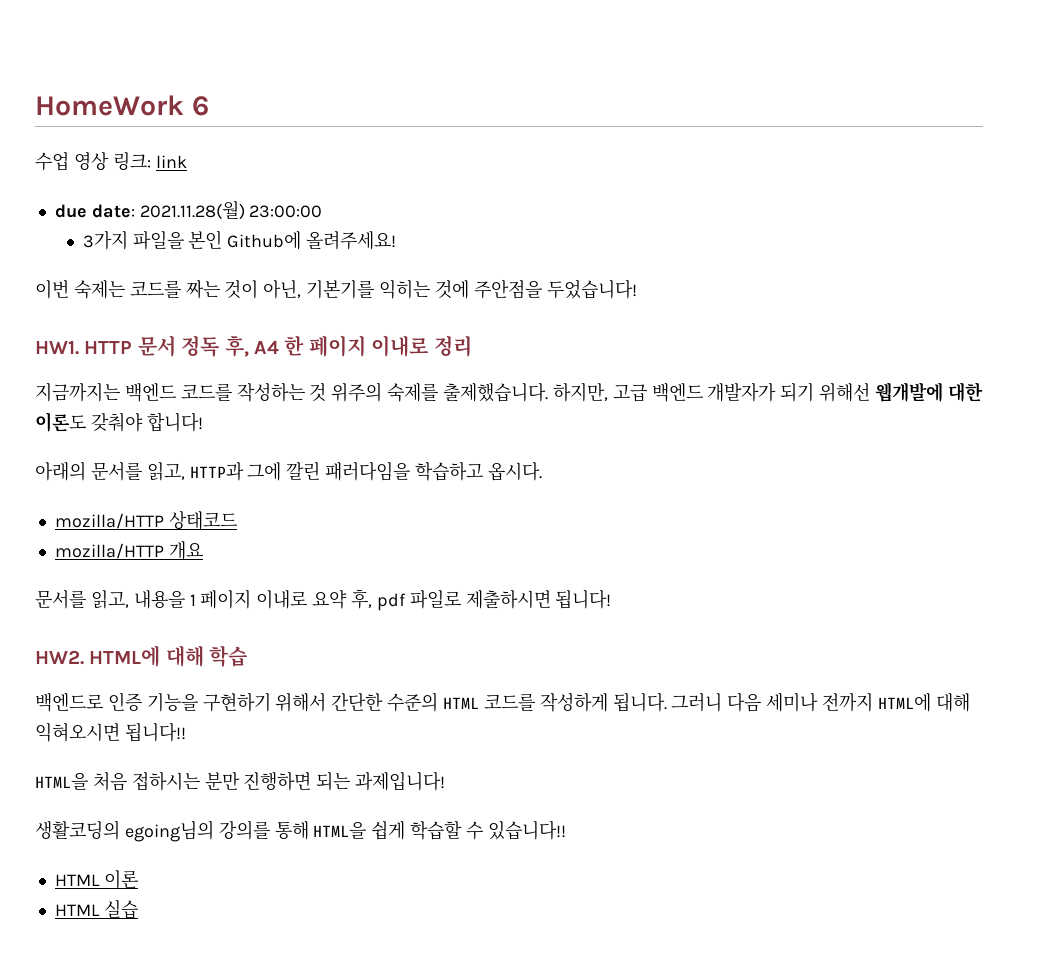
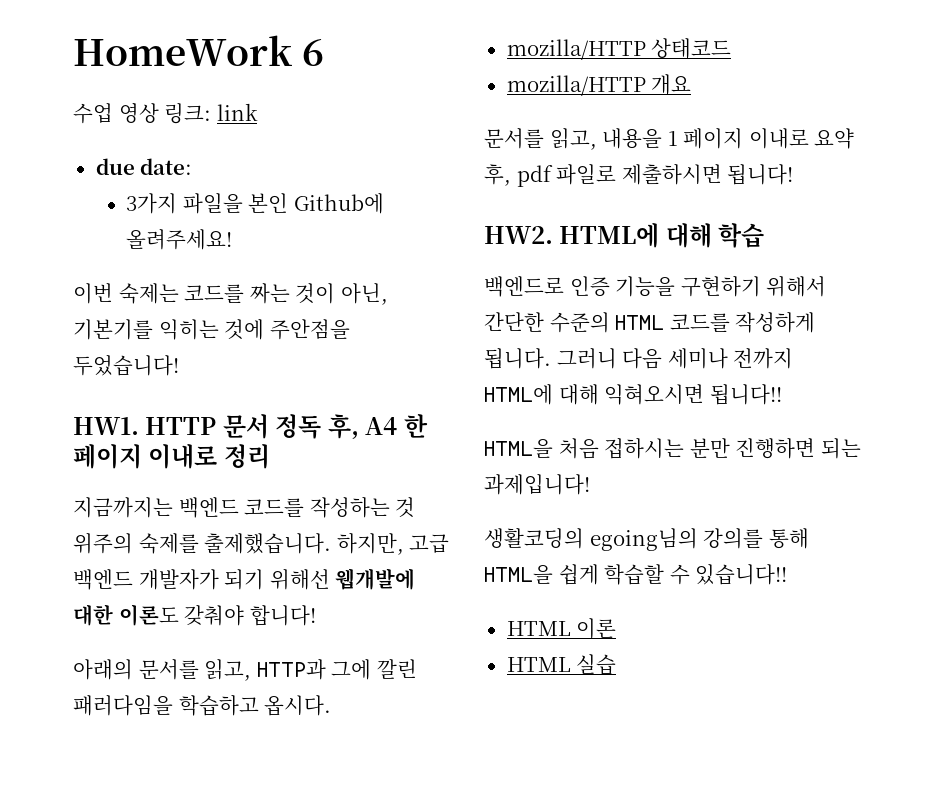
- due date: 2021.11.28(월) 23:00:00
+ due date:

